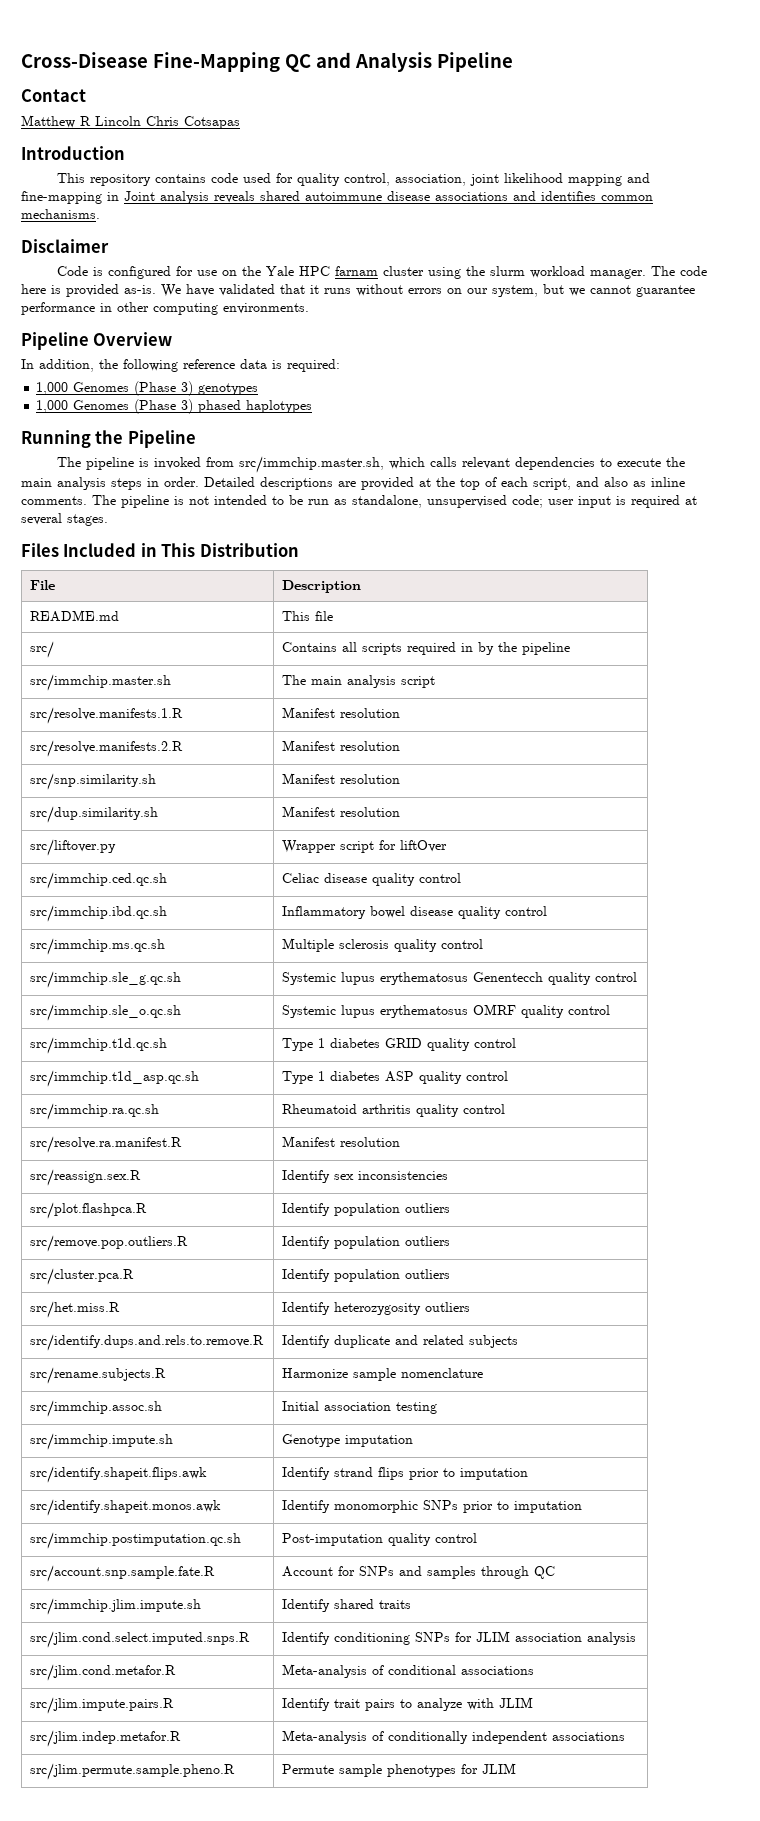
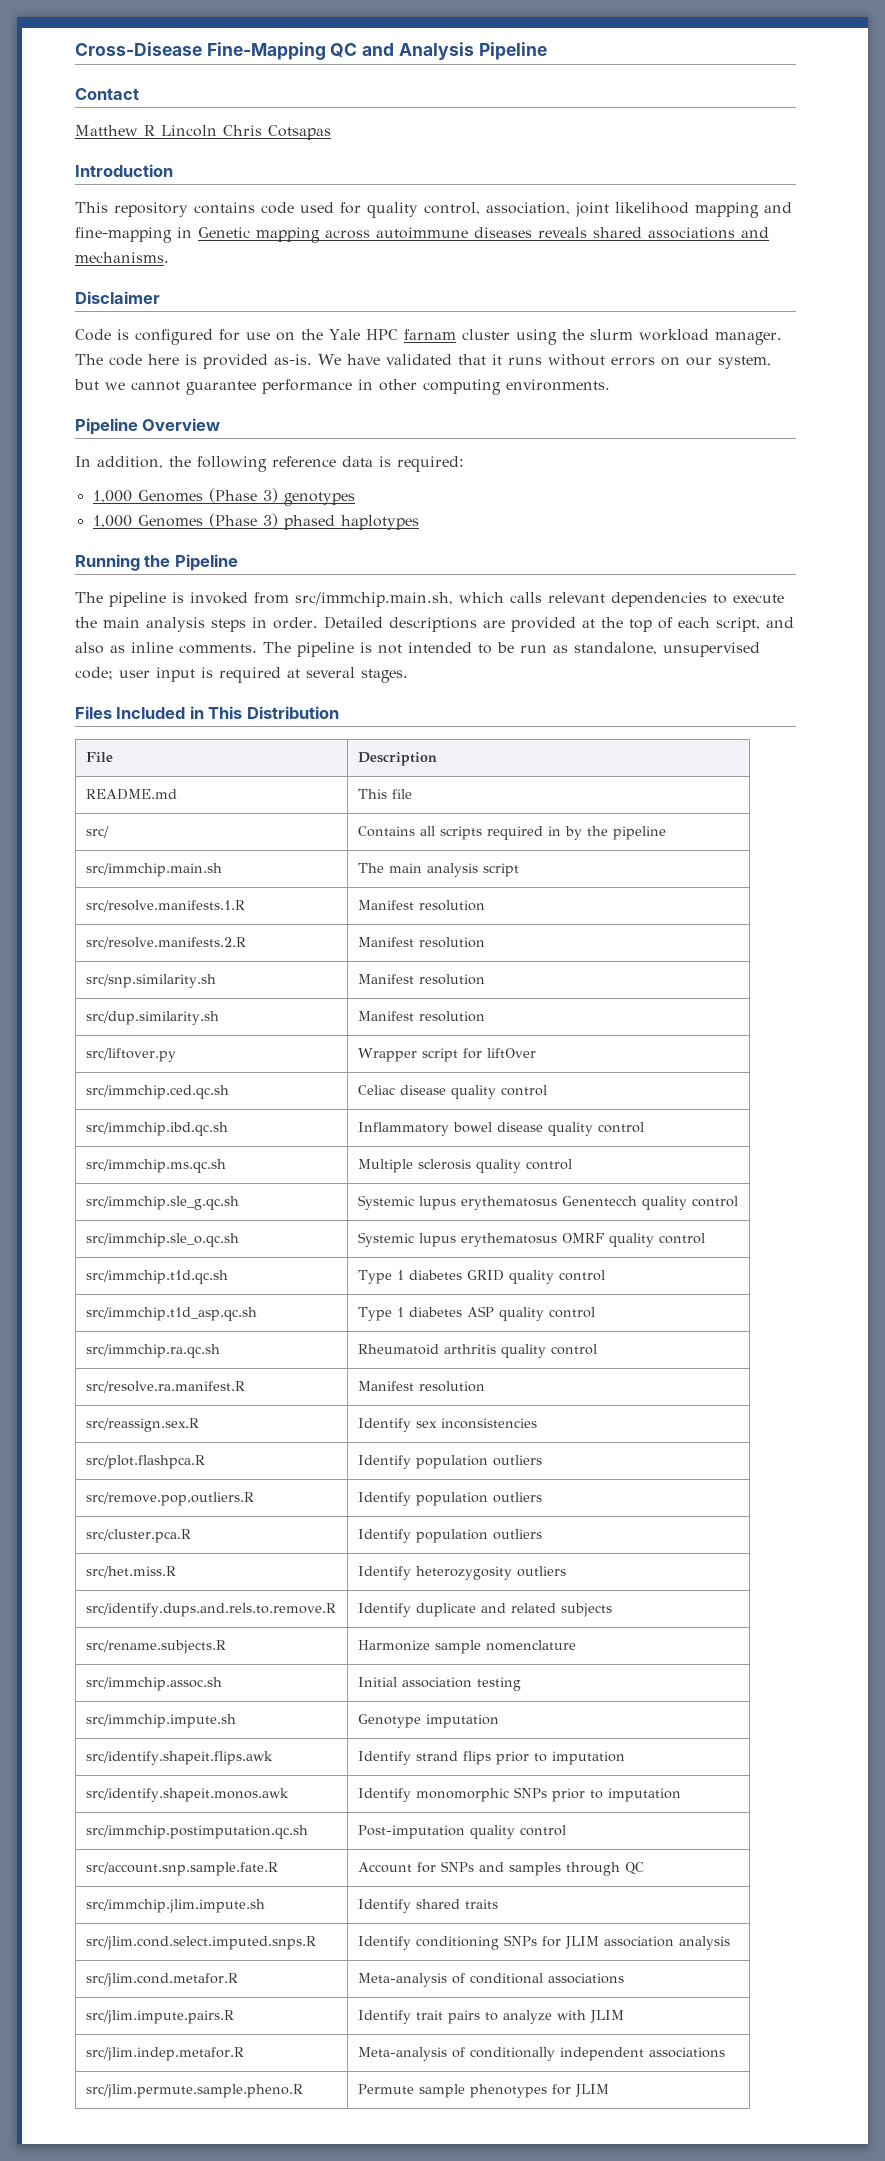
- This repository contains code used for quality control, association, joint likelihood mapping and fine-mapping in Joint analysis reveals shared autoimmune disease associations and identifies common mechanisms.
+ This repository contains code used for quality control, association, joint likelihood mapping and fine-mapping in Genetic mapping across autoimmune diseases reveals shared associations and mechanisms.
- The pipeline is invoked from src/immchip.master.sh, which calls relevant dependencies to execute the main analysis steps in order.
+ The pipeline is invoked from src/immchip.main.sh, which calls relevant dependencies to execute the main analysis steps in order.
- src/immchip.master.sh | The main analysis script
+ src/immchip.main.sh | The main analysis script

